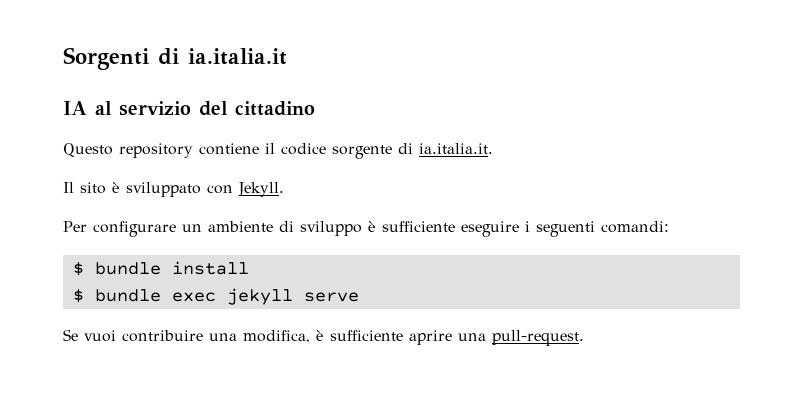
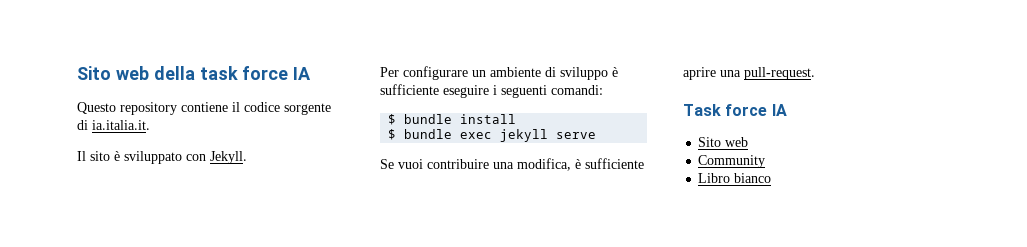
- Sorgenti di ia.italia.it
- IA al servizio del cittadino
+ Sito web della task force IA
+ Task force IA
+ Sito web
+ Community
+ Libro bianco

